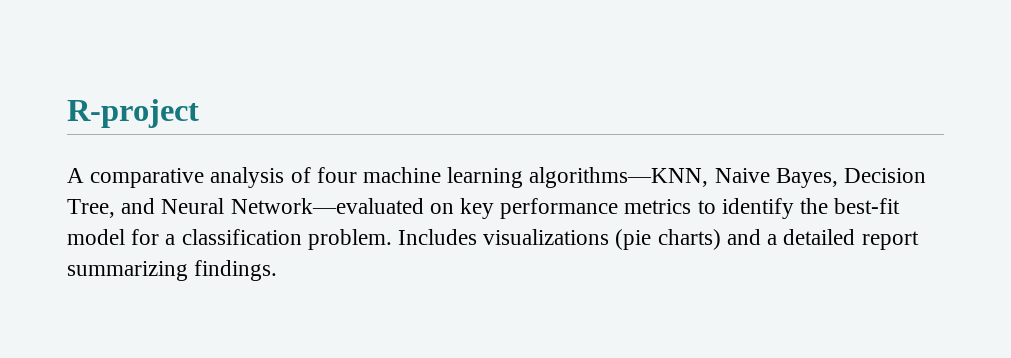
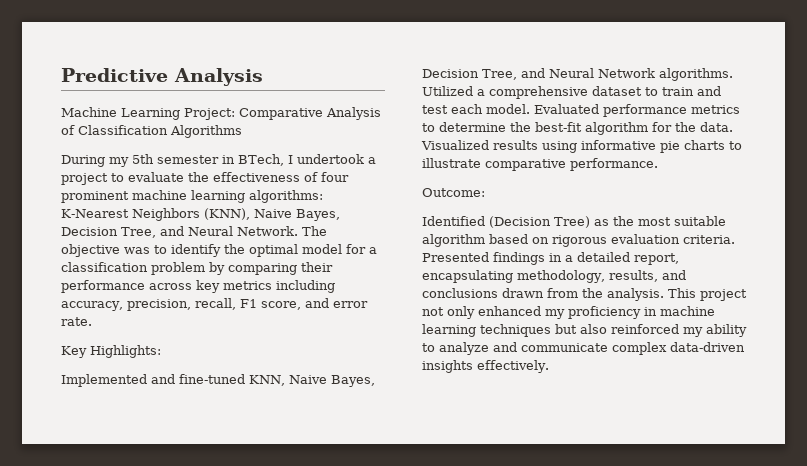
- R-project
- A comparative analysis of four machine learning algorithms—KNN, Naive Bayes, Decision Tree, and Neural Network—evaluated on key performance metrics to identify the best-fit model for a classification problem. Includes visualizations (pie charts) and a detailed report summarizing findings.
+ Predictive Analysis
+ Machine Learning Project: Comparative Analysis of Classification Algorithms
+ During my 5th semester in BTech, I undertook a project to evaluate the effectiveness of four prominent machine learning algorithms: K-Nearest Neighbors (KNN), Naive Bayes, Decision Tree, and Neural Network. The objective was to identify the optimal model for a classification problem by comparing their performance across key metrics including accuracy, precision, recall, F1 score, and error rate.
+ Key Highlights:
+ Implemented and fine-tuned KNN, Naive Bayes, Decision Tree, and Neural Network algorithms. Utilized a comprehensive dataset to train and test each model. Evaluated performance metrics to determine the best-fit algorithm for the data. Visualized results using informative pie charts to illustrate comparative performance.
+ Outcome:
+ Identified (Decision Tree) as the most suitable algorithm based on rigorous evaluation criteria. Presented findings in a detailed report, encapsulating methodology, results, and conclusions drawn from the analysis. This project not only enhanced my proficiency in machine learning techniques but also reinforced my ability to analyze and communicate complex data-driven insights effectively.

